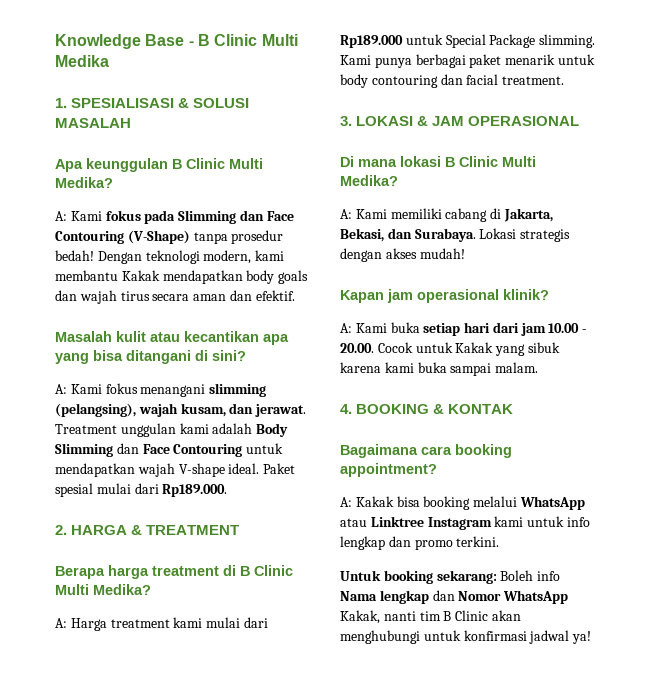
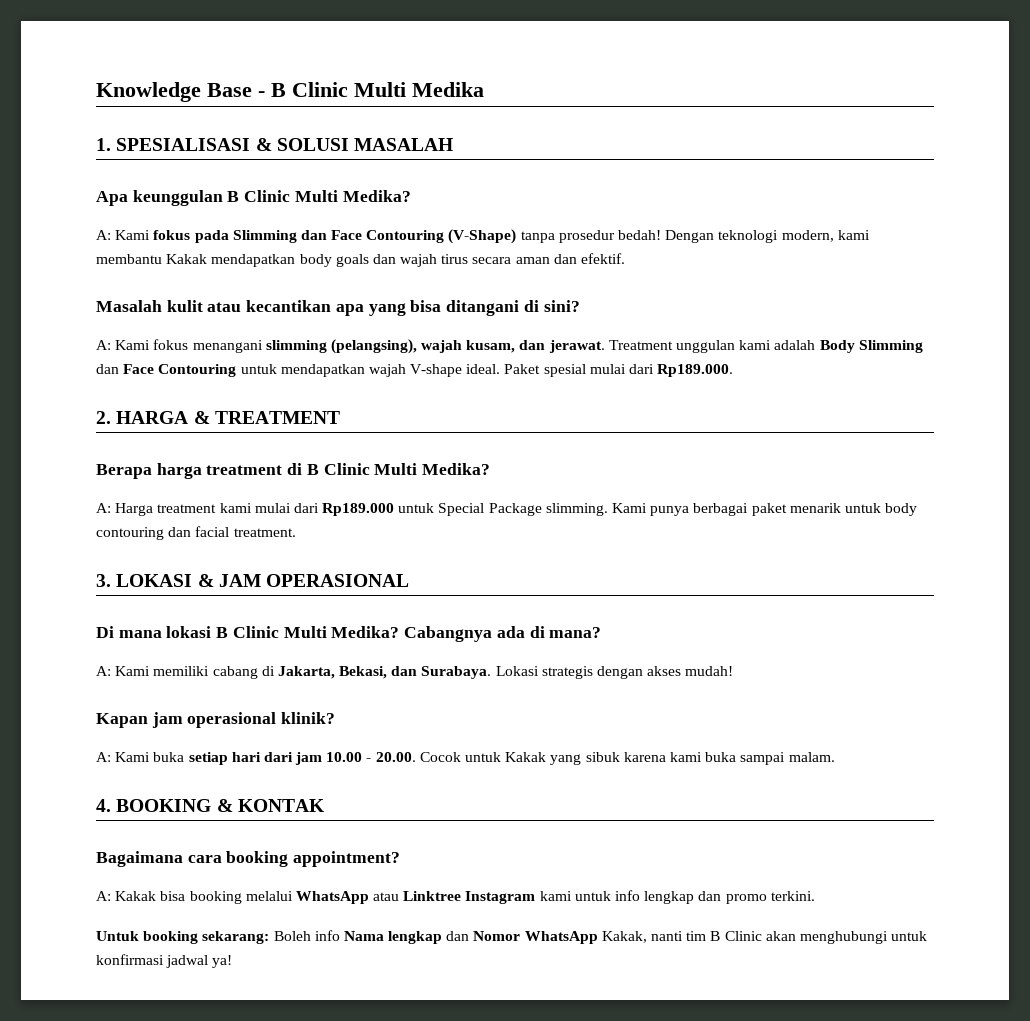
+ Cabangnya ada di mana?

